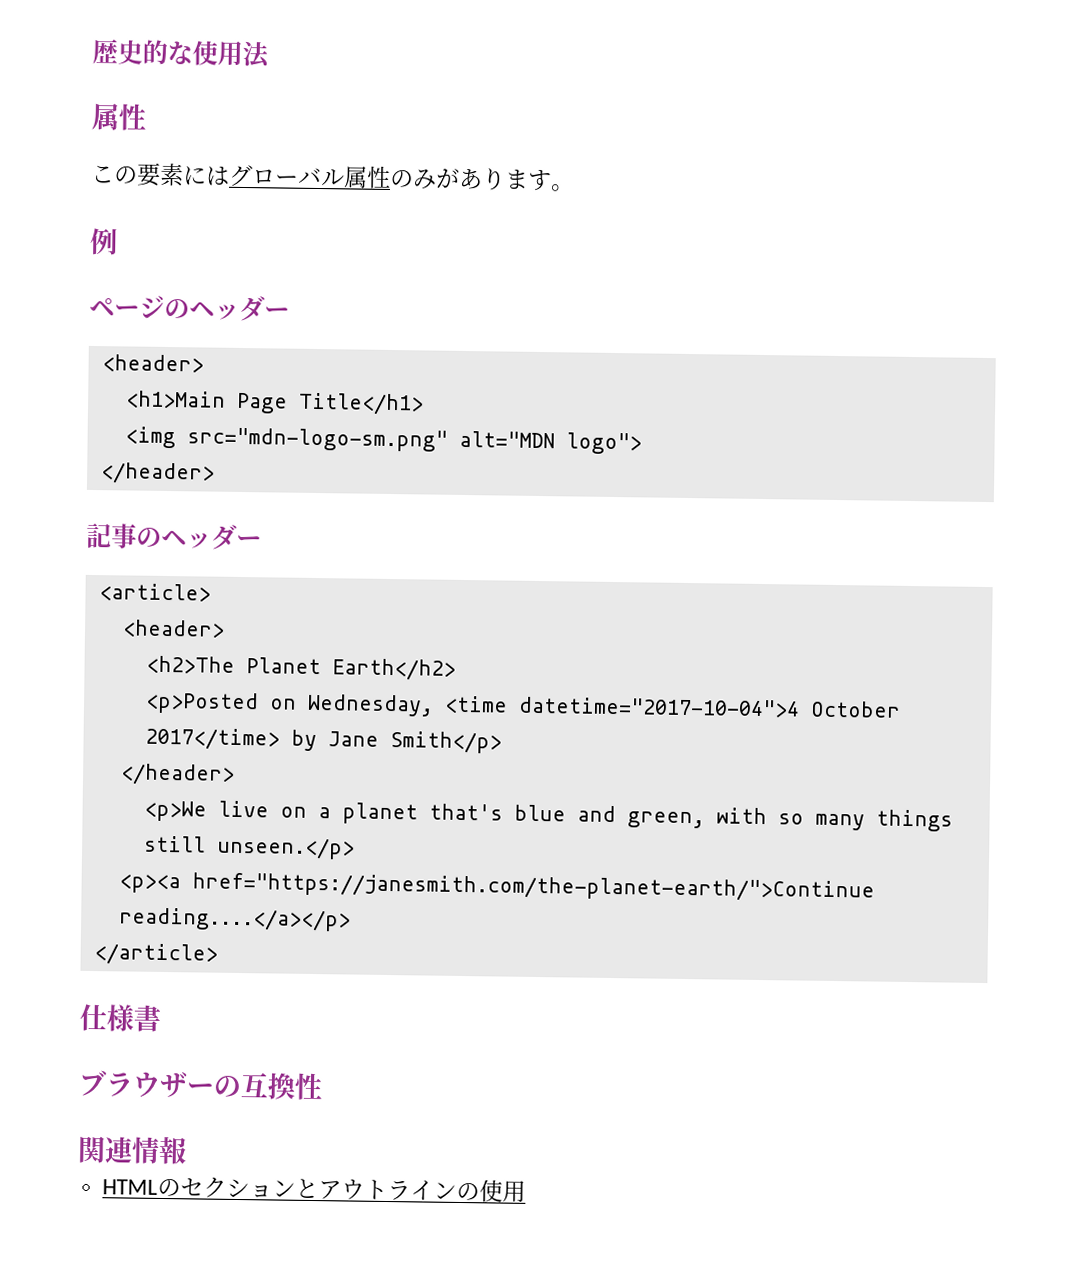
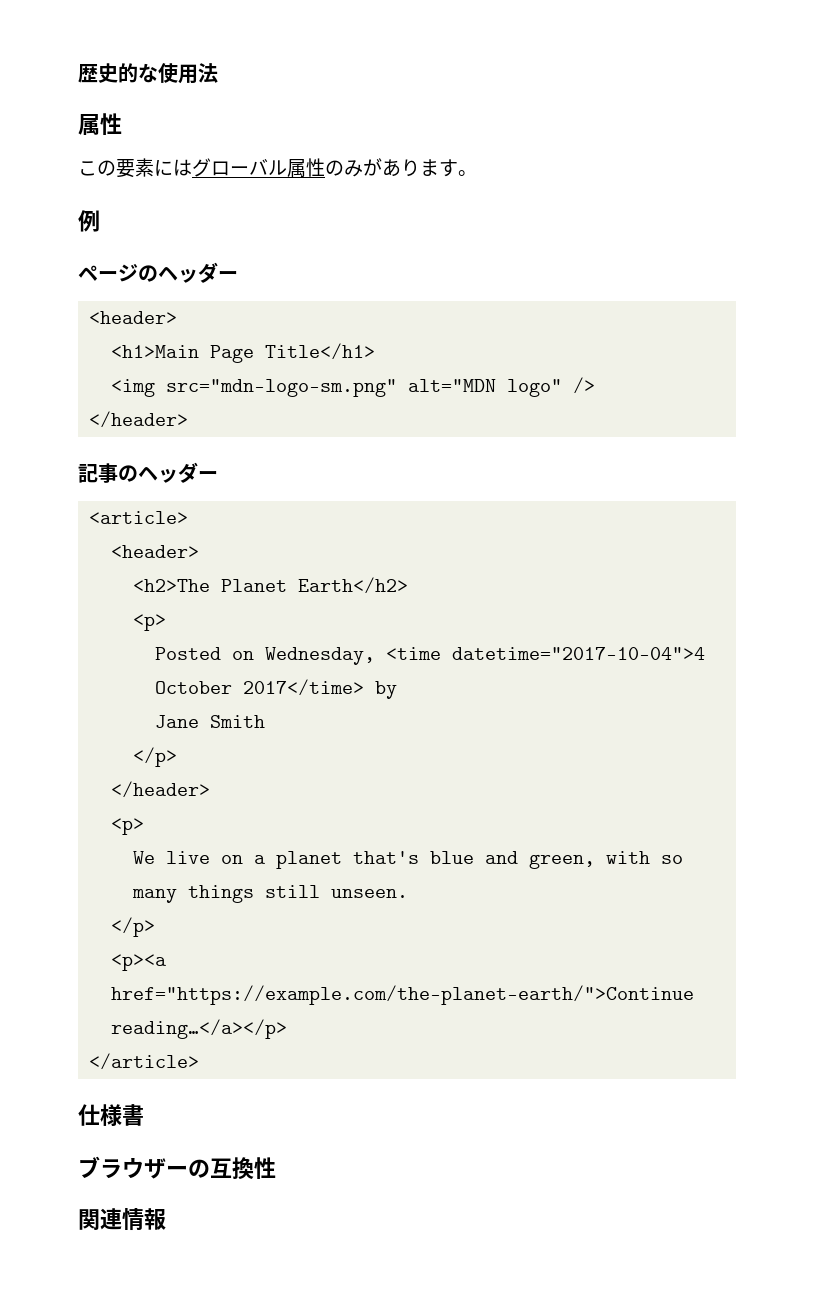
- <img src="mdn-logo-sm.png" alt="MDN logo">
+ <img src="mdn-logo-sm.png" alt="MDN logo" />
  <h2>The Planet Earth</h2>
- <p>Posted on Wednesday, <time datetime="2017-10-04">4 October 2017</time> by Jane Smith</p>
+ <p>
+ Posted on Wednesday, <time datetime="2017-10-04">4 October 2017</time> by
+ Jane Smith
+ </p>
  </header>
- <p>We live on a planet that's blue and green, with so many things still unseen.</p>
+ <p>
+ We live on a planet that's blue and green, with so many things still unseen.
+ </p>
- <p><a href="https://janesmith.com/the-planet-earth/">Continue reading....</a></p>
+ <p><a href="https://example.com/the-planet-earth/">Continue reading…</a></p>
- HTMLのセクションとアウトラインの使用

